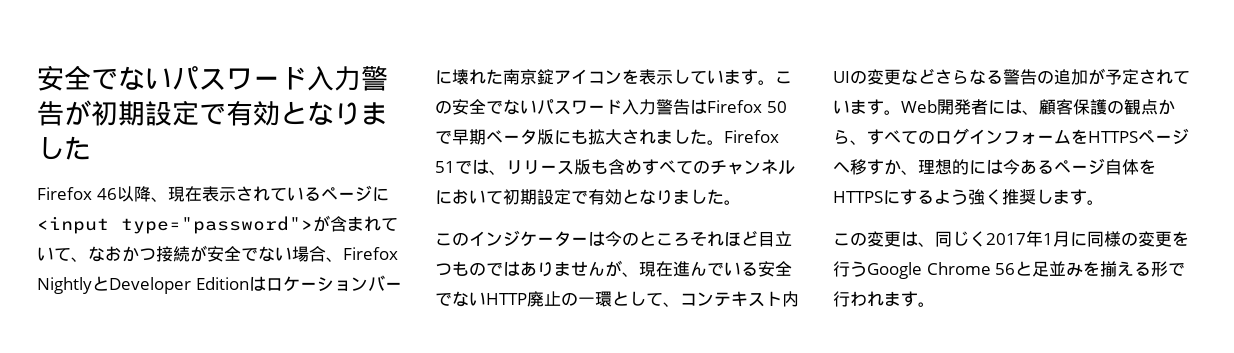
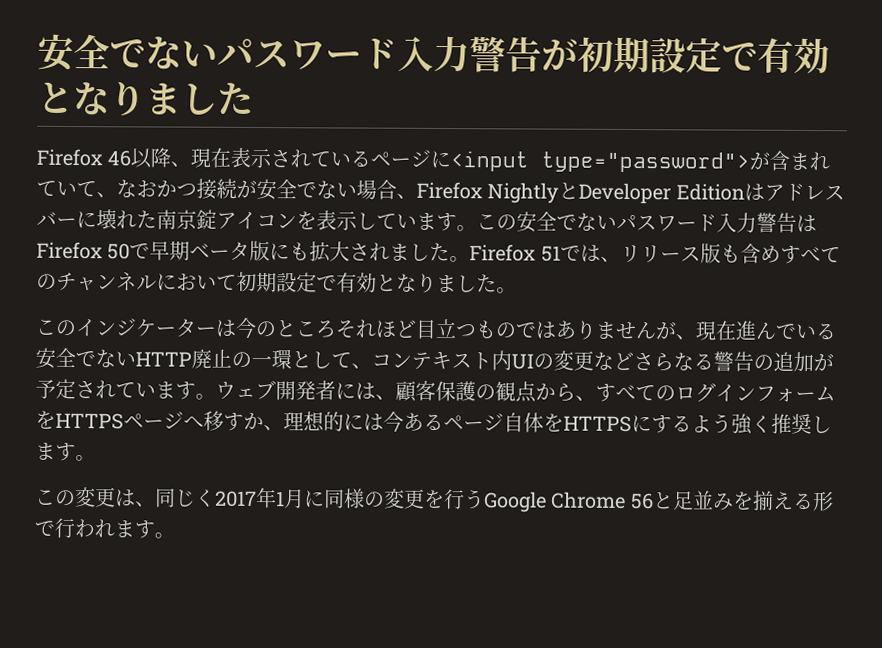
- Firefox 46以降、現在表示されているページに<input type="password">が含まれていて、なおかつ接続が安全でない場合、Firefox NightlyとDeveloper Editionはロケーションバーに壊れた南京錠アイコンを表示しています。
+ Firefox 46以降、現在表示されているページに<input type="password">が含まれていて、なおかつ接続が安全でない場合、Firefox NightlyとDeveloper Editionはアドレスバーに壊れた南京錠アイコンを表示しています。
- Web開発者には、顧客保護の観点から、すべてのログインフォームをHTTPSページへ移すか、理想的には今あるページ自体をHTTPSにするよう強く推奨します。
+ ウェブ開発者には、顧客保護の観点から、すべてのログインフォームをHTTPSページへ移すか、理想的には今あるページ自体をHTTPSにするよう強く推奨します。

